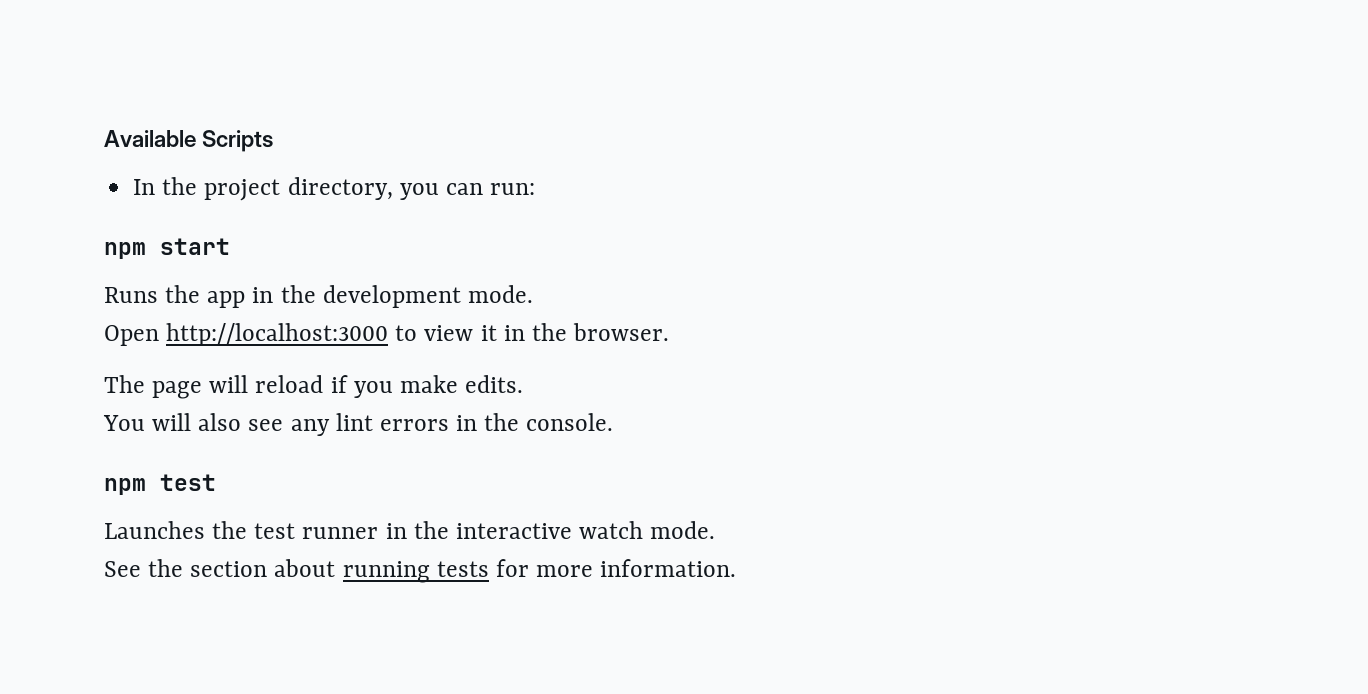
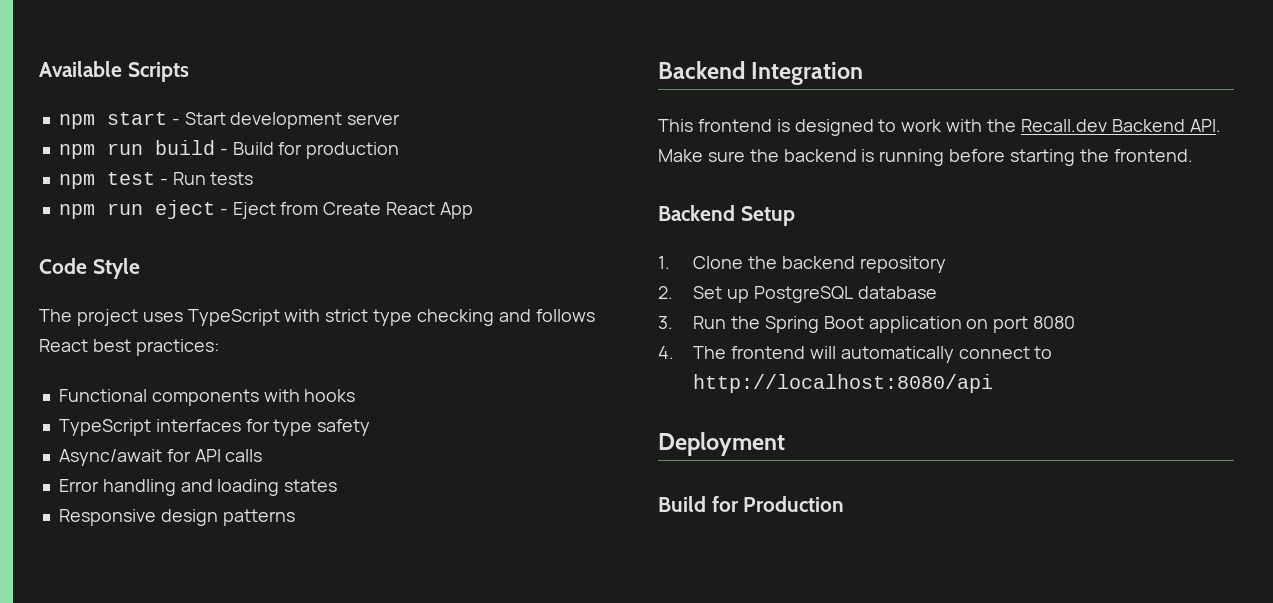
- In the project directory, you can run:
- npm start
- Runs the app in the development mode.
- Open http://localhost:3000 to view it in the browser.
- The page will reload if you make edits.
- You will also see any lint errors in the console.
- npm test
- Launches the test runner in the interactive watch mode.
- See the section about running tests for more information.
+ npm start - Start development server
+ npm run build - Build for production
+ npm test - Run tests
+ npm run eject - Eject from Create React App
+ Code Style
+ The project uses TypeScript with strict type checking and follows React best practices:
+ Functional components with hooks
+ TypeScript interfaces for type safety
+ Async/await for API calls
+ Error handling and loading states
+ Responsive design patterns
+ Backend Integration
+ This frontend is designed to work with the Recall.dev Backend API. Make sure the backend is running before starting the frontend.
+ Backend Setup
+ 1. Clone the backend repository
+ 2. Set up PostgreSQL database
+ 3. Run the Spring Boot application on port 8080
+ 4. The frontend will automatically connect to http://localhost:8080/api
+ Deployment
+ Build for Production

